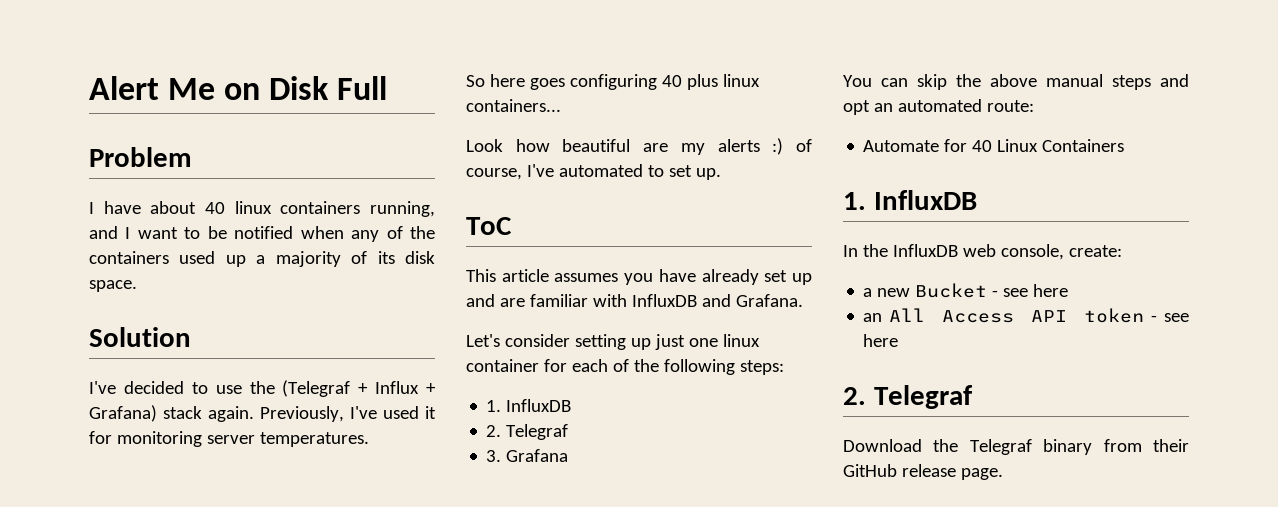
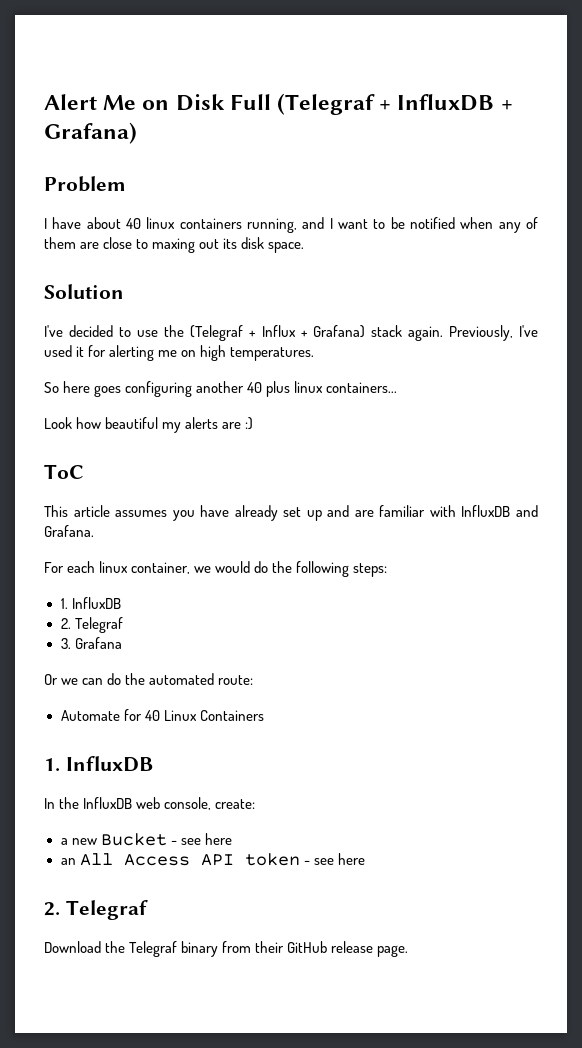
- Alert Me on Disk Full
+ Alert Me on Disk Full (Telegraf + InfluxDB + Grafana)
- I have about 40 linux containers running, and I want to be notified when any of the containers used up a majority of its disk space.
+ I have about 40 linux containers running, and I want to be notified when any of them are close to maxing out its disk space.
- Previously, I've used it for monitoring server temperatures.
+ Previously, I've used it for alerting me on high temperatures.
- So here goes configuring 40 plus linux containers...
+ So here goes configuring another 40 plus linux containers...
- Look how beautiful are my alerts :) of course, I've automated to set up.
+ Look how beautiful my alerts are :)
- Let's consider setting up just one linux container for each of the following steps:
+ For each linux container, we would do the following steps:
- You can skip the above manual steps and opt an automated route:
+ Or we can do the automated route:

